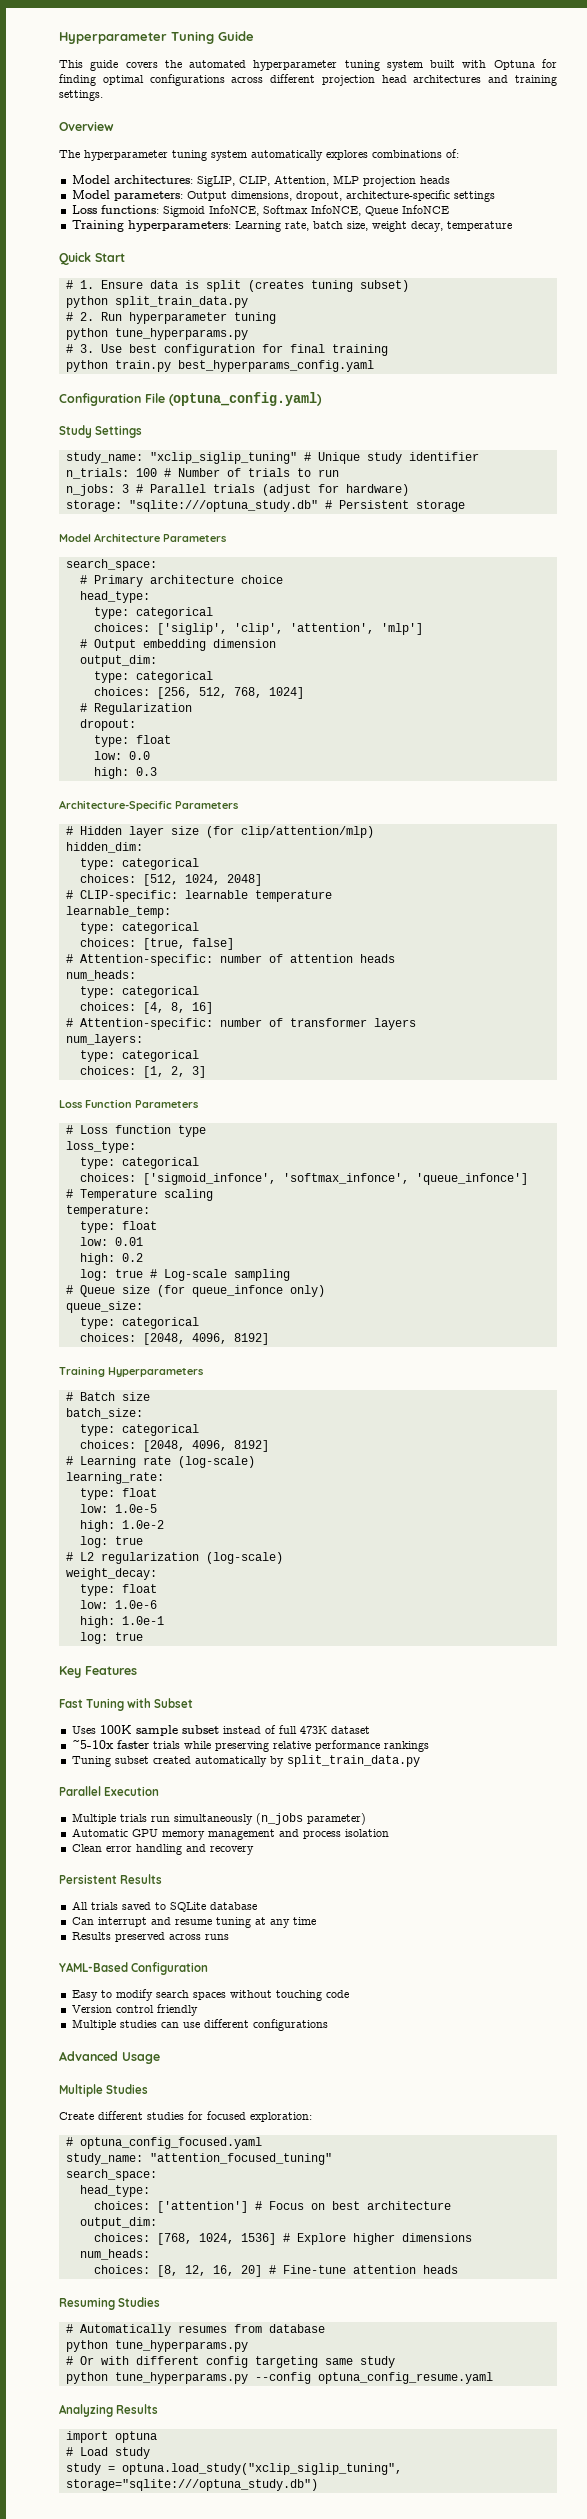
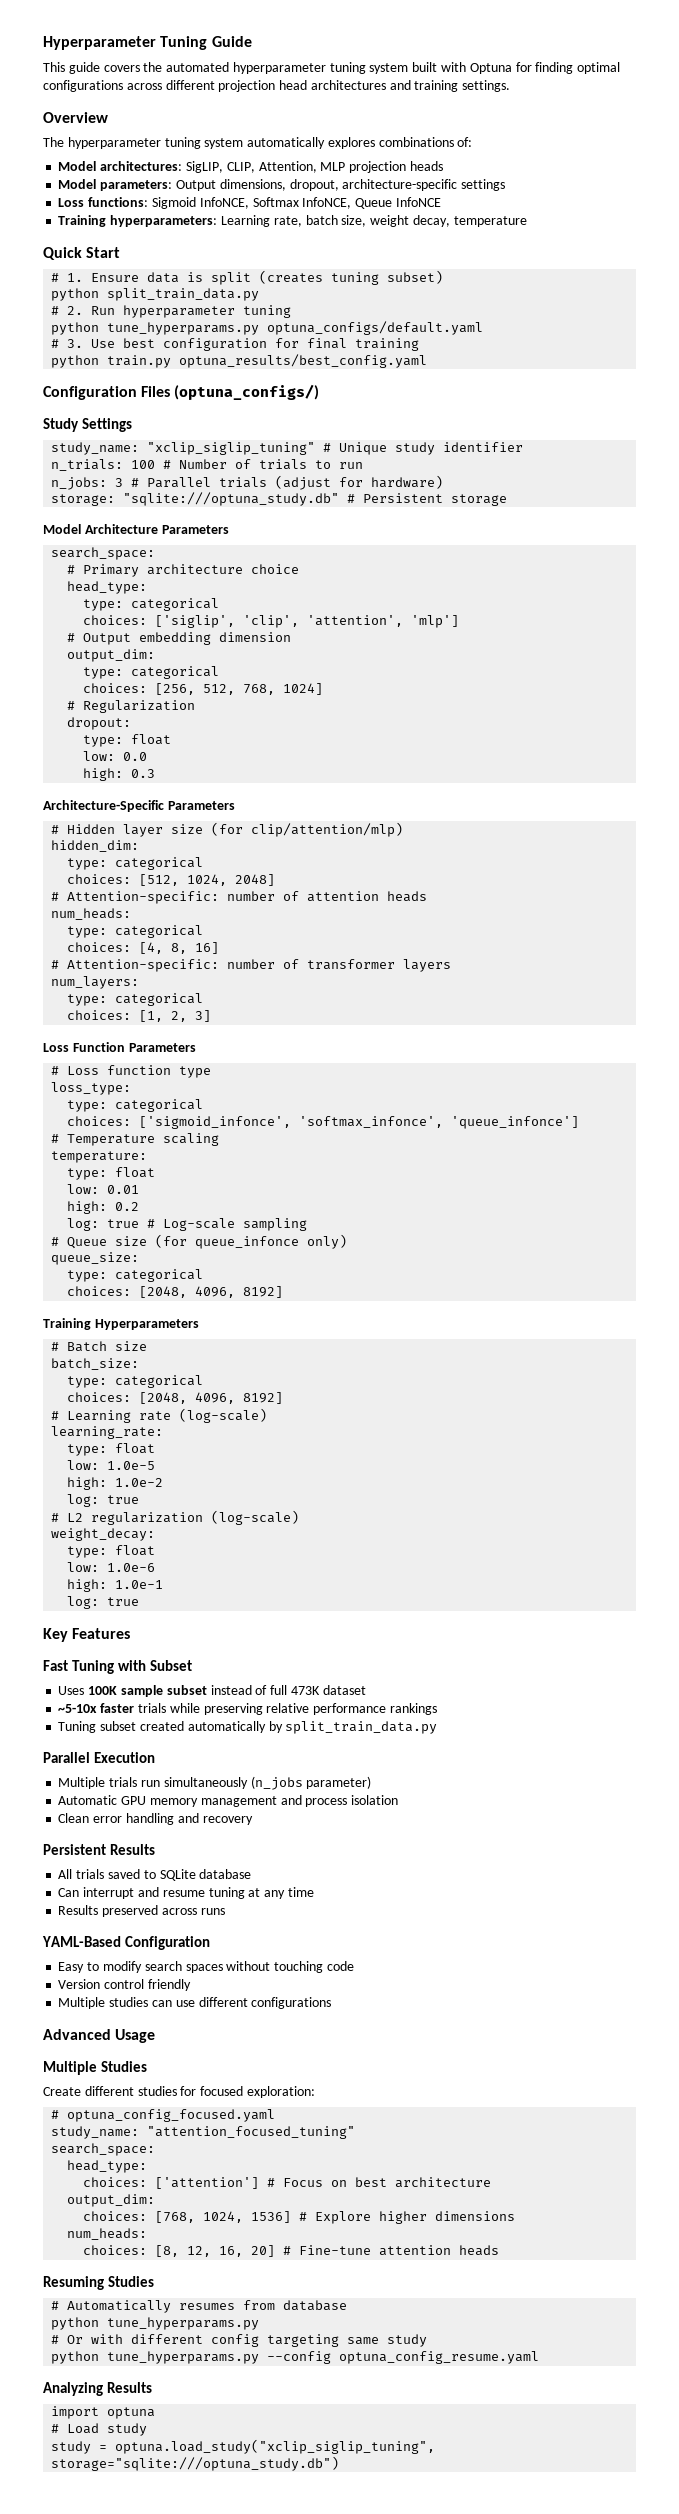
  # 2. Run hyperparameter tuning
- python tune_hyperparams.py
+ python tune_hyperparams.py optuna_configs/default.yaml
- python train.py best_hyperparams_config.yaml
- Configuration File (optuna_config.yaml)
+ python train.py optuna_results/best_config.yaml
+ Configuration Files (optuna_configs/)
- # CLIP-specific: learnable temperature
- learnable_temp:
- type: categorical
- choices: [true, false]

